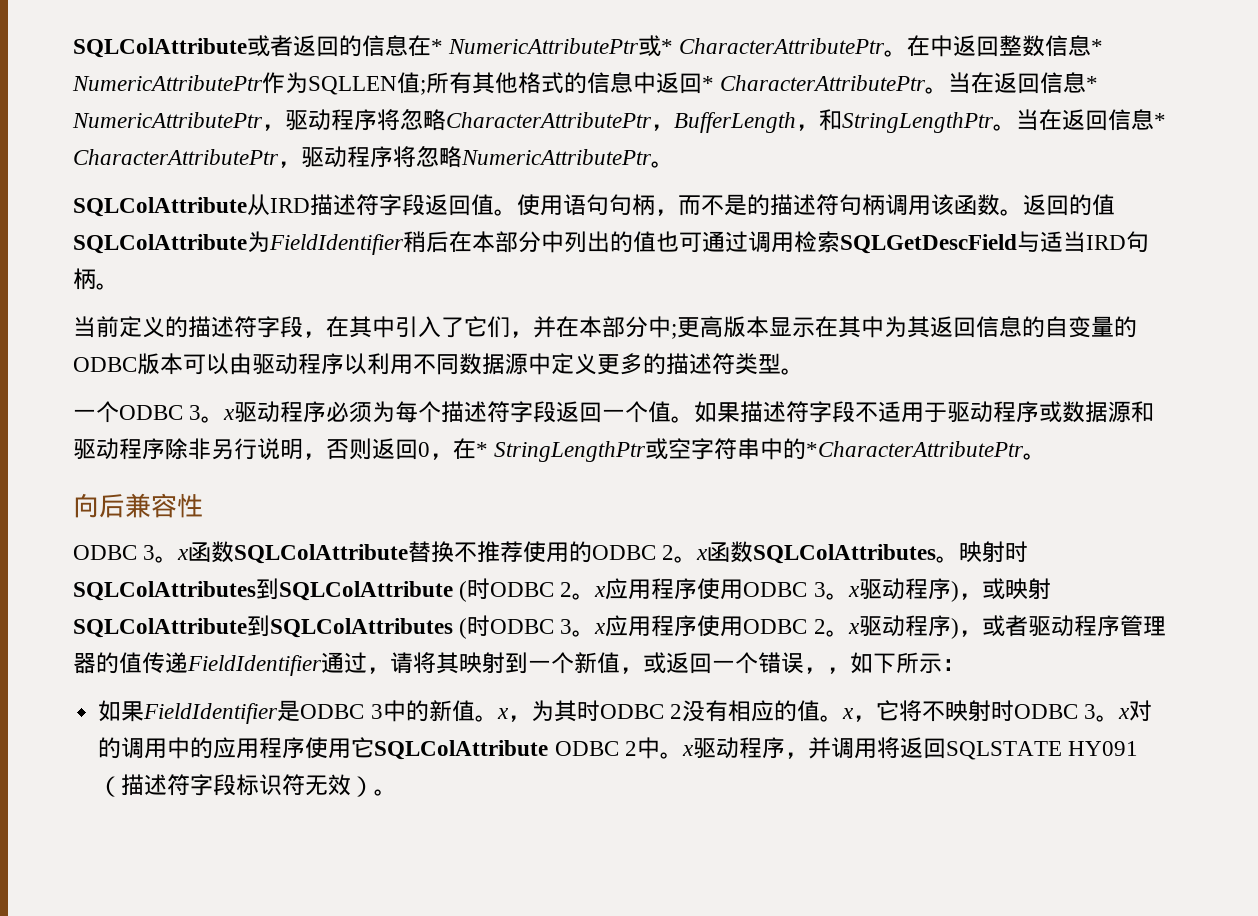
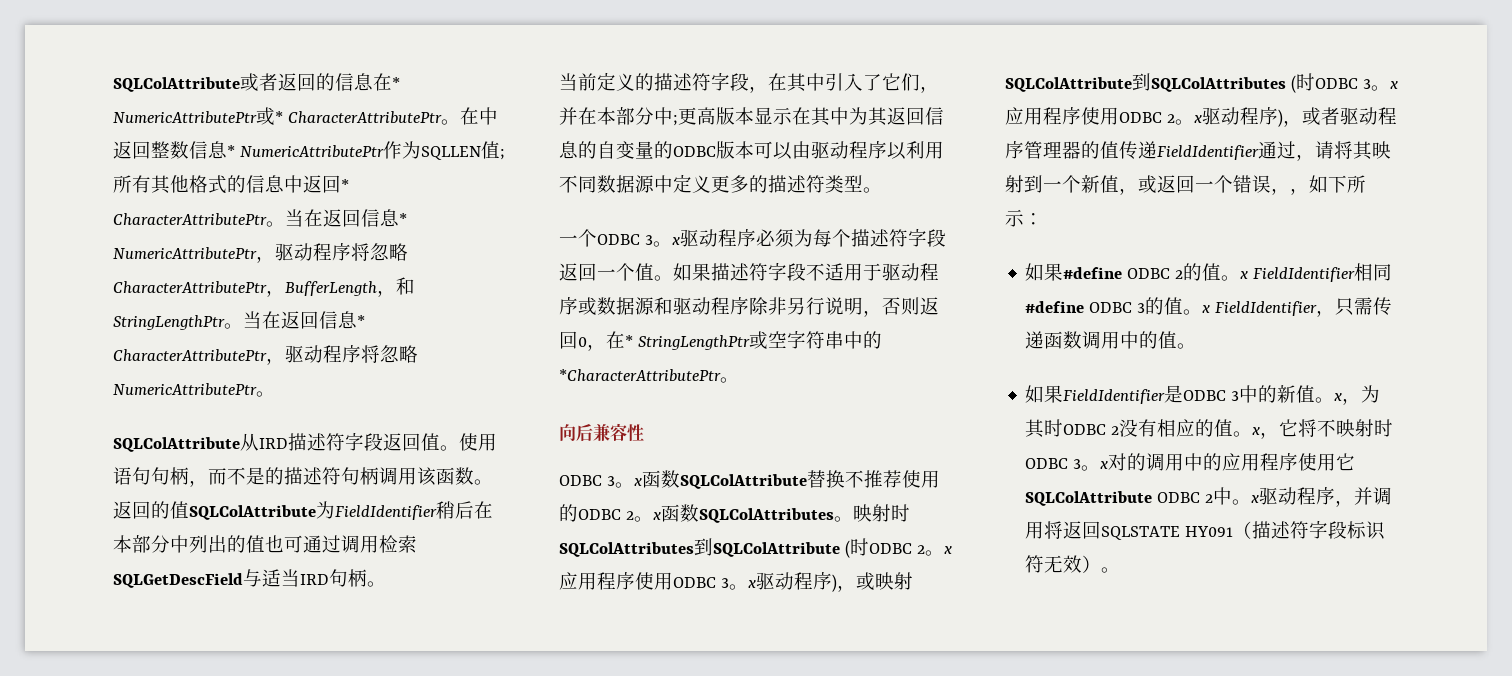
+ 如果#define ODBC 2的值。x FieldIdentifier相同#define ODBC 3的值。x FieldIdentifier，只需传递函数调用中的值。

